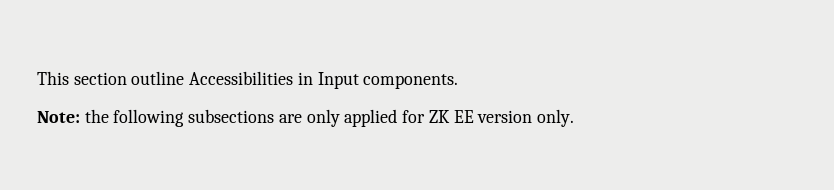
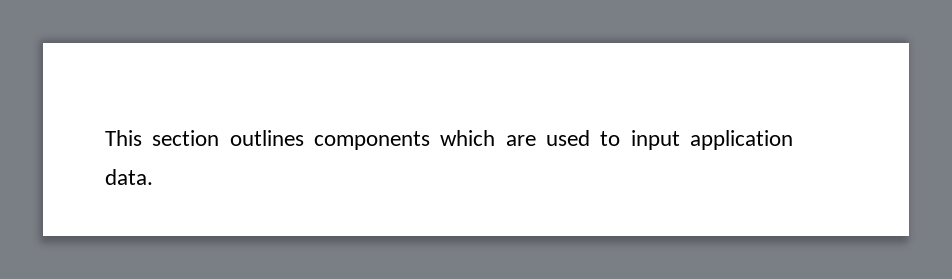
- This section outline Accessibilities in Input components.
- Note: the following subsections are only applied for ZK EE version only.
+ This section outlines components which are used to input application data.

